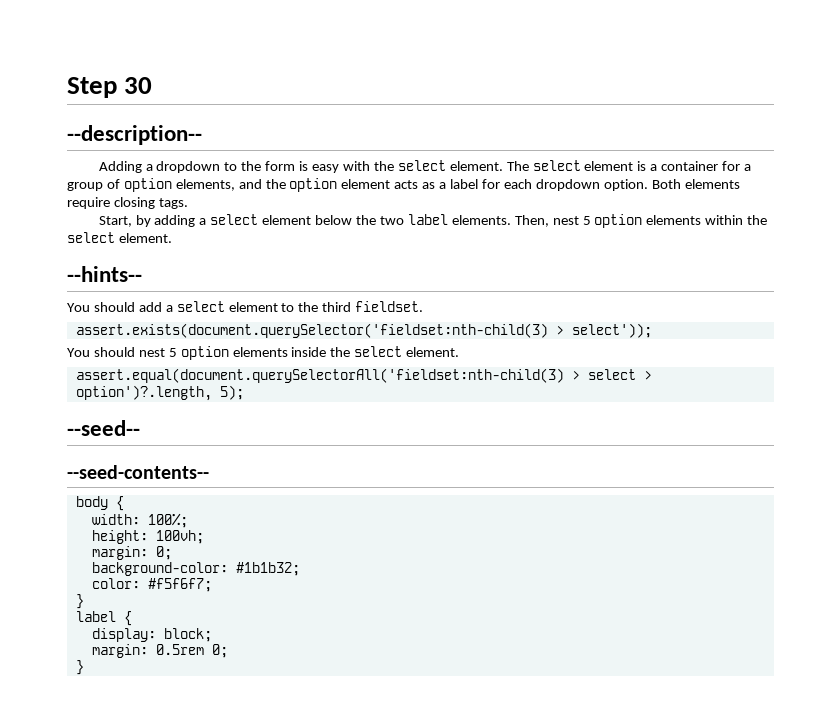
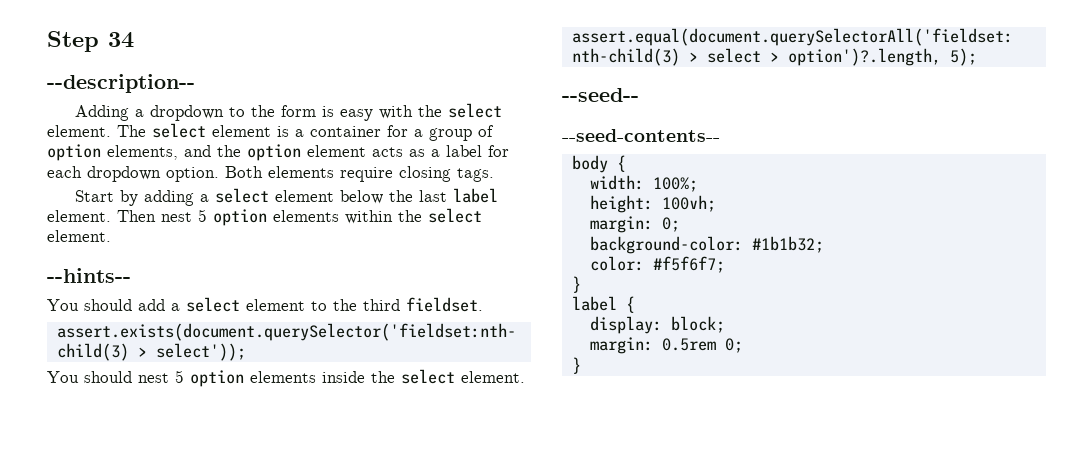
- Step 30
+ Step 34
- Start, by adding a select element below the two label elements. Then, nest 5 option elements within the select element.
+ Start by adding a select element below the last label element. Then nest 5 option elements within the select element.

